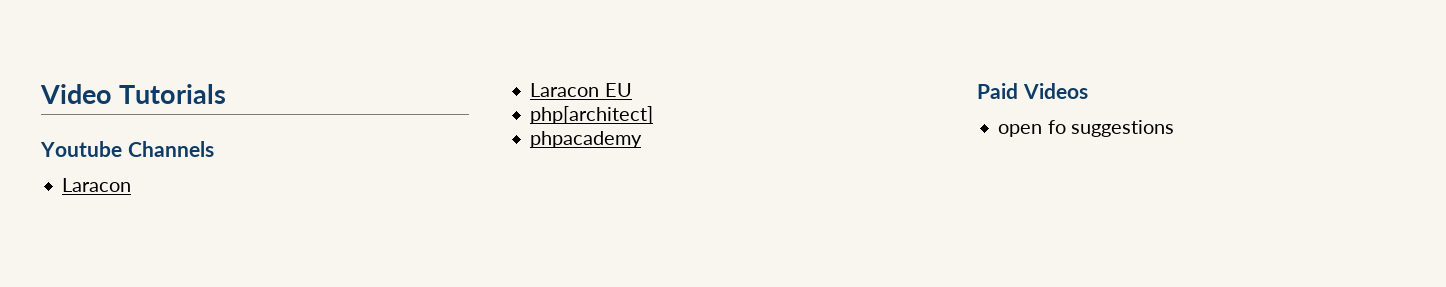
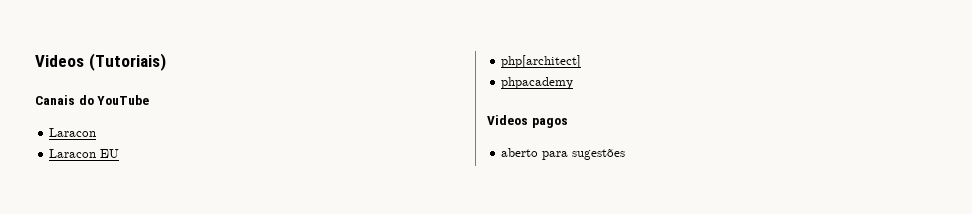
- Video Tutorials
- Youtube Channels
+ Videos (Tutoriais)
+ Canais do YouTube
- Paid Videos
- open fo suggestions
+ Videos pagos
+ aberto para sugestões

